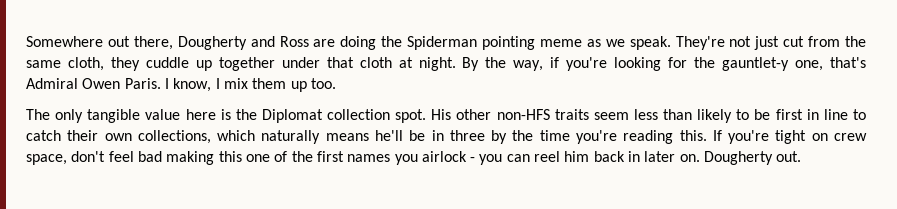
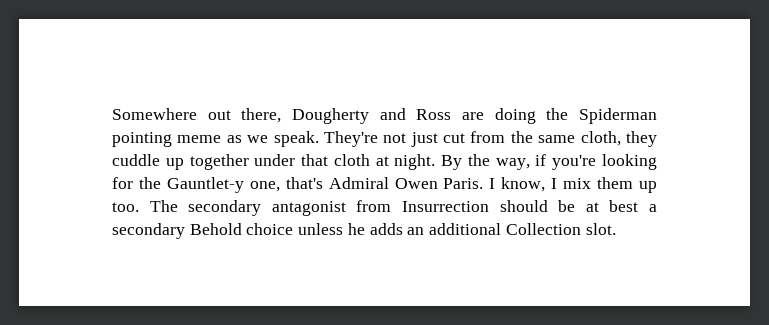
- By the way, if you're looking for the gauntlet-y one, that's Admiral Owen Paris.
+ By the way, if you're looking for the Gauntlet-y one, that's Admiral Owen Paris.
- I know, I mix them up too.
- The only tangible value here is the Diplomat collection spot. His other non-HFS traits seem less than likely to be first in line to catch their own collections, which naturally means he'll be in three by the time you're reading this. If you're tight on crew space, don't feel bad making this one of the first names you airlock - you can reel him back in later on. Dougherty out.
+ I know, I mix them up too. The secondary antagonist from Insurrection should be at best a secondary Behold choice unless he adds an additional Collection slot.

